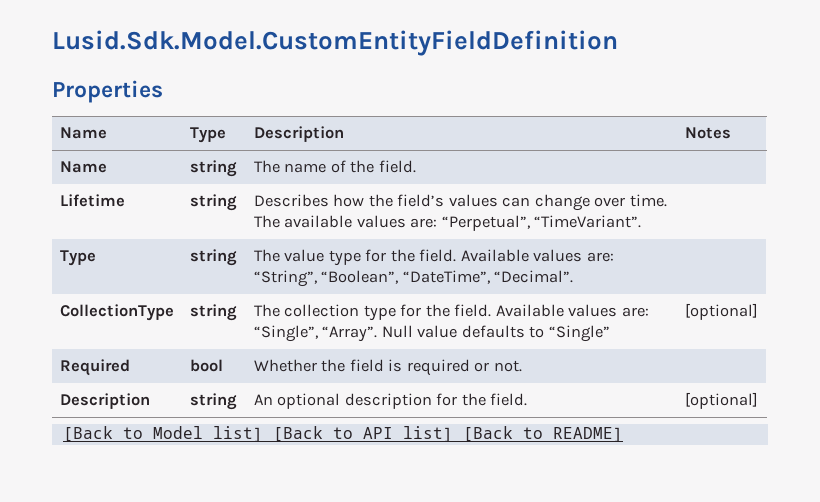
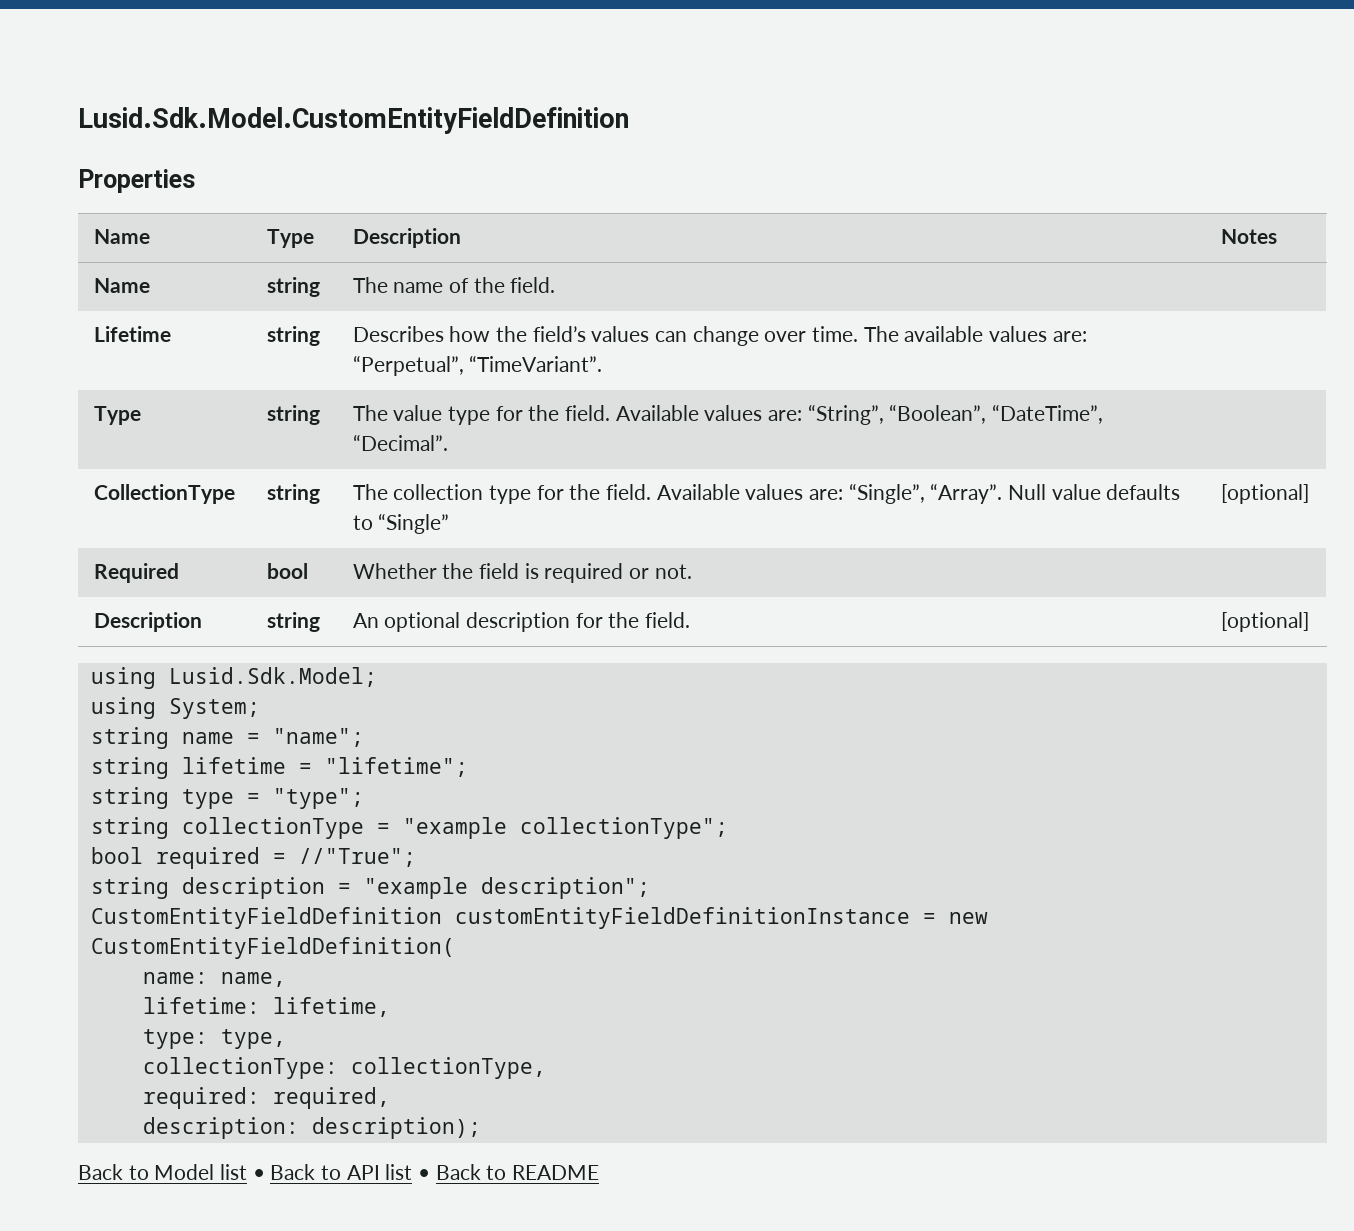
- [Back to Model list] [Back to API list] [Back to README]
+ using Lusid.Sdk.Model;
+ using System;
+ string name = "name";
+ string lifetime = "lifetime";
+ string type = "type";
+ string collectionType = "example collectionType";
+ bool required = //"True";
+ string description = "example description";
+ CustomEntityFieldDefinition customEntityFieldDefinitionInstance = new CustomEntityFieldDefinition(
+ name: name,
+ lifetime: lifetime,
+ type: type,
+ collectionType: collectionType,
+ required: required,
+ description: description);
+ Back to Model list • Back to API list • Back to README

